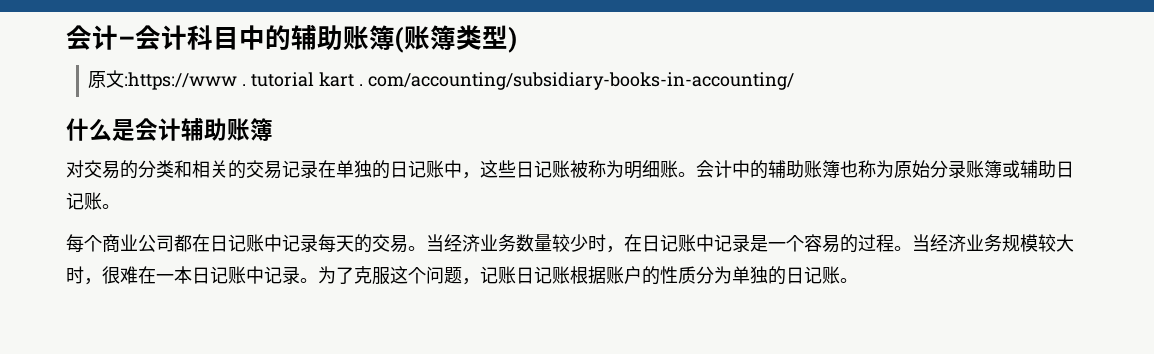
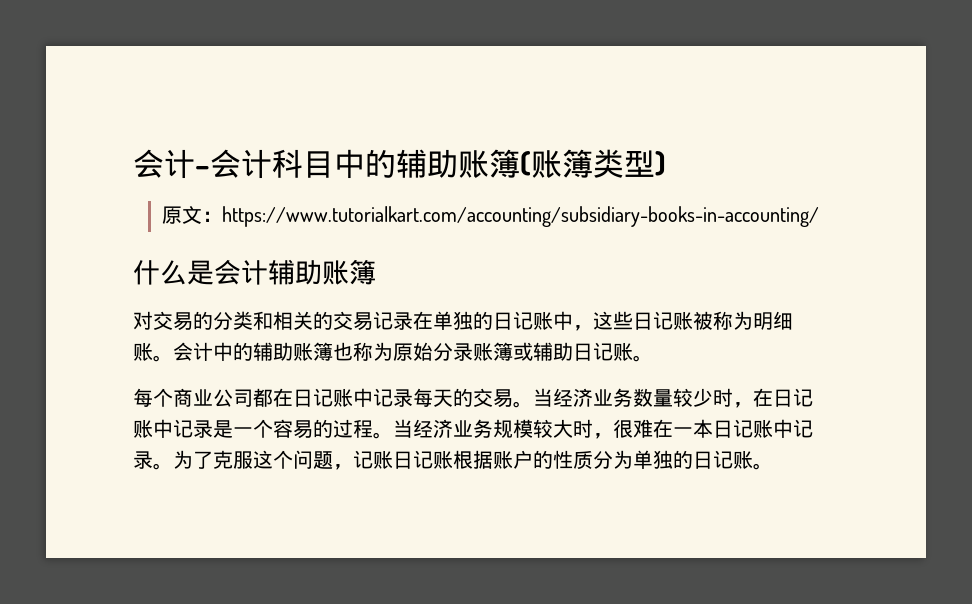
- 原文:https://www . tutorial kart . com/accounting/subsidiary-books-in-accounting/
+ 原文：https://www.tutorialkart.com/accounting/subsidiary-books-in-accounting/

